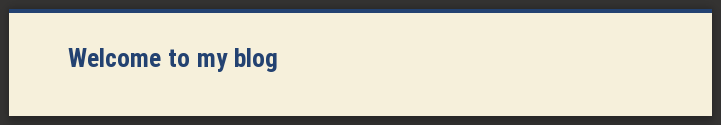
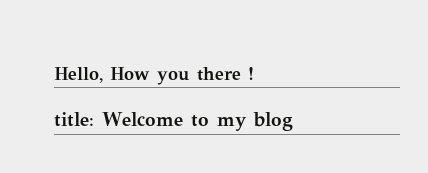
- Welcome to my blog
+ Hello, How you there !
+ title: Welcome to my blog

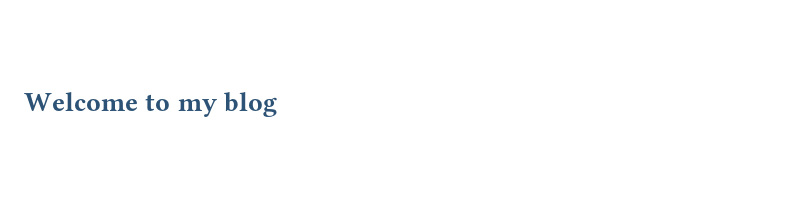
- Hello, How you there !
- title: Welcome to my blog
+ Welcome to my blog

